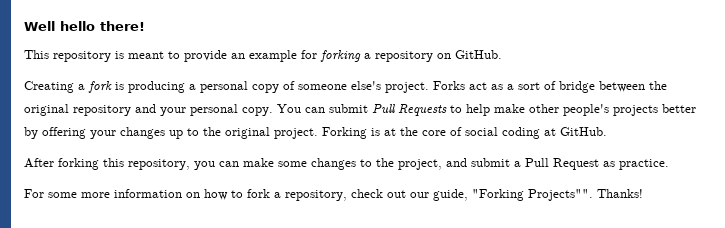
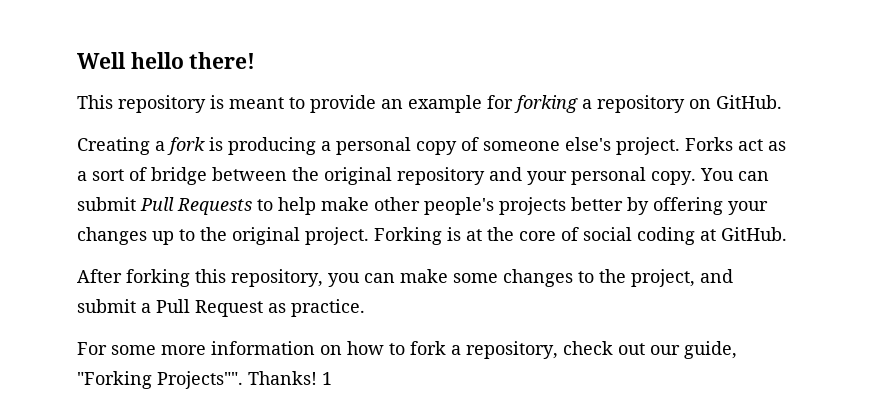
+ 1

